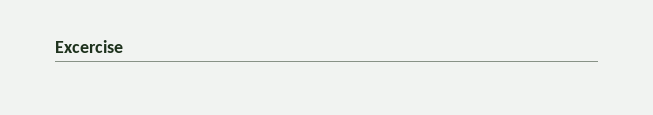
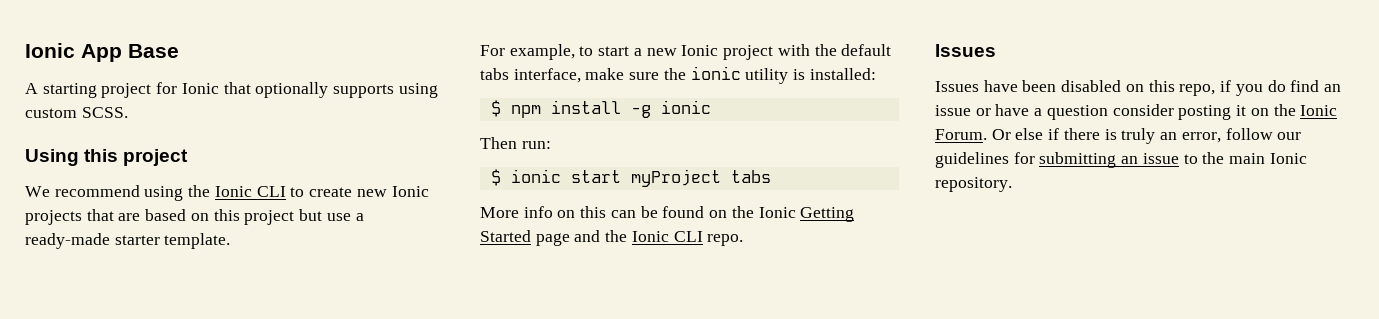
- Excercise
+ Ionic App Base
+ A starting project for Ionic that optionally supports using custom SCSS.
+ Using this project
+ We recommend using the Ionic CLI to create new Ionic projects that are based on this project but use a ready-made starter template.
+ For example, to start a new Ionic project with the default tabs interface, make sure the ionic utility is installed:
+ $ npm install -g ionic
+ Then run:
+ $ ionic start myProject tabs
+ More info on this can be found on the Ionic Getting Started page and the Ionic CLI repo.
+ Issues
+ Issues have been disabled on this repo, if you do find an issue or have a question consider posting it on the Ionic Forum. Or else if there is truly an error, follow our guidelines for submitting an issue to the main Ionic repository.

